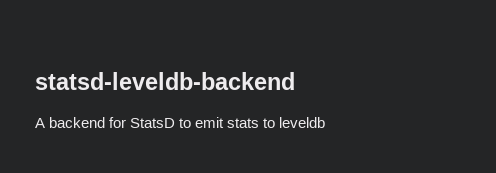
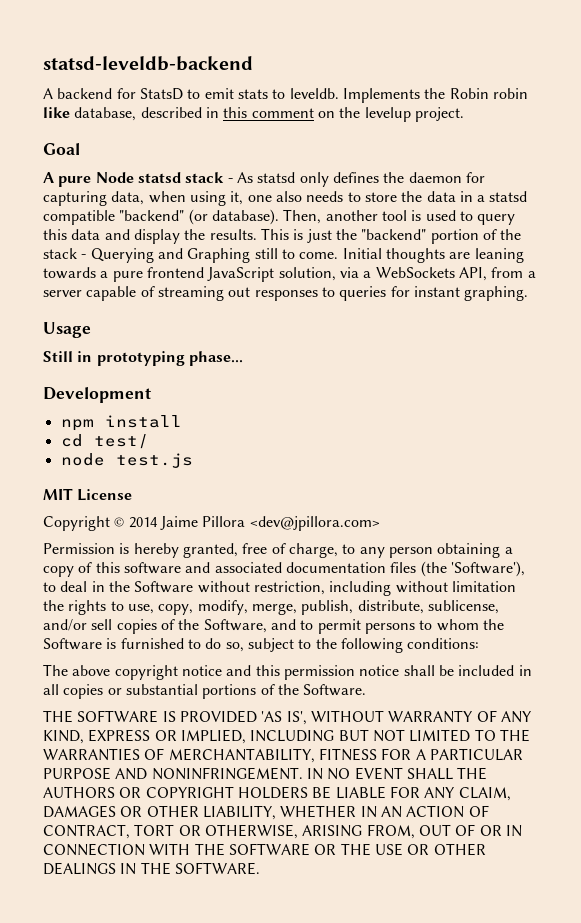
- A backend for StatsD to emit stats to leveldb
+ A backend for StatsD to emit stats to leveldb. Implements the Robin robin like database, described in this comment on the levelup project.
+ Goal
+ A pure Node statsd stack - As statsd only defines the daemon for capturing data, when using it, one also needs to store the data in a statsd compatible "backend" (or database). Then, another tool is used to query this data and display the results. This is just the "backend" portion of the stack - Querying and Graphing still to come. Initial thoughts are leaning towards a pure frontend JavaScript solution, via a WebSockets API, from a server capable of streaming out responses to queries for instant graphing.
+ Usage
+ Still in prototyping phase...
+ Development
+ npm install
+ cd test/
+ node test.js
+ MIT License
+ Copyright © 2014 Jaime Pillora <dev@jpillora.com>
+ Permission is hereby granted, free of charge, to any person obtaining a copy of this software and associated documentation files (the 'Software'), to deal in the Software without restriction, including without limitation the rights to use, copy, modify, merge, publish, distribute, sublicense, and/or sell copies of the Software, and to permit persons to whom the Software is furnished to do so, subject to the following conditions:
+ The above copyright notice and this permission notice shall be included in all copies or substantial portions of the Software.
+ THE SOFTWARE IS PROVIDED 'AS IS', WITHOUT WARRANTY OF ANY KIND, EXPRESS OR IMPLIED, INCLUDING BUT NOT LIMITED TO THE WARRANTIES OF MERCHANTABILITY, FITNESS FOR A PARTICULAR PURPOSE AND NONINFRINGEMENT. IN NO EVENT SHALL THE AUTHORS OR COPYRIGHT HOLDERS BE LIABLE FOR ANY CLAIM, DAMAGES OR OTHER LIABILITY, WHETHER IN AN ACTION OF CONTRACT, TORT OR OTHERWISE, ARISING FROM, OUT OF OR IN CONNECTION WITH THE SOFTWARE OR THE USE OR OTHER DEALINGS IN THE SOFTWARE.

